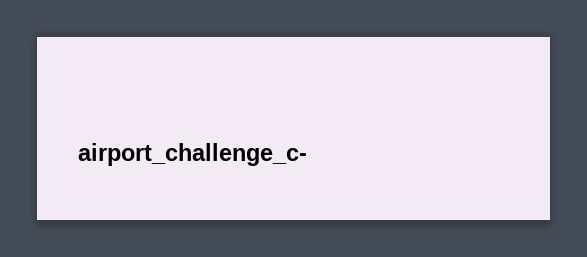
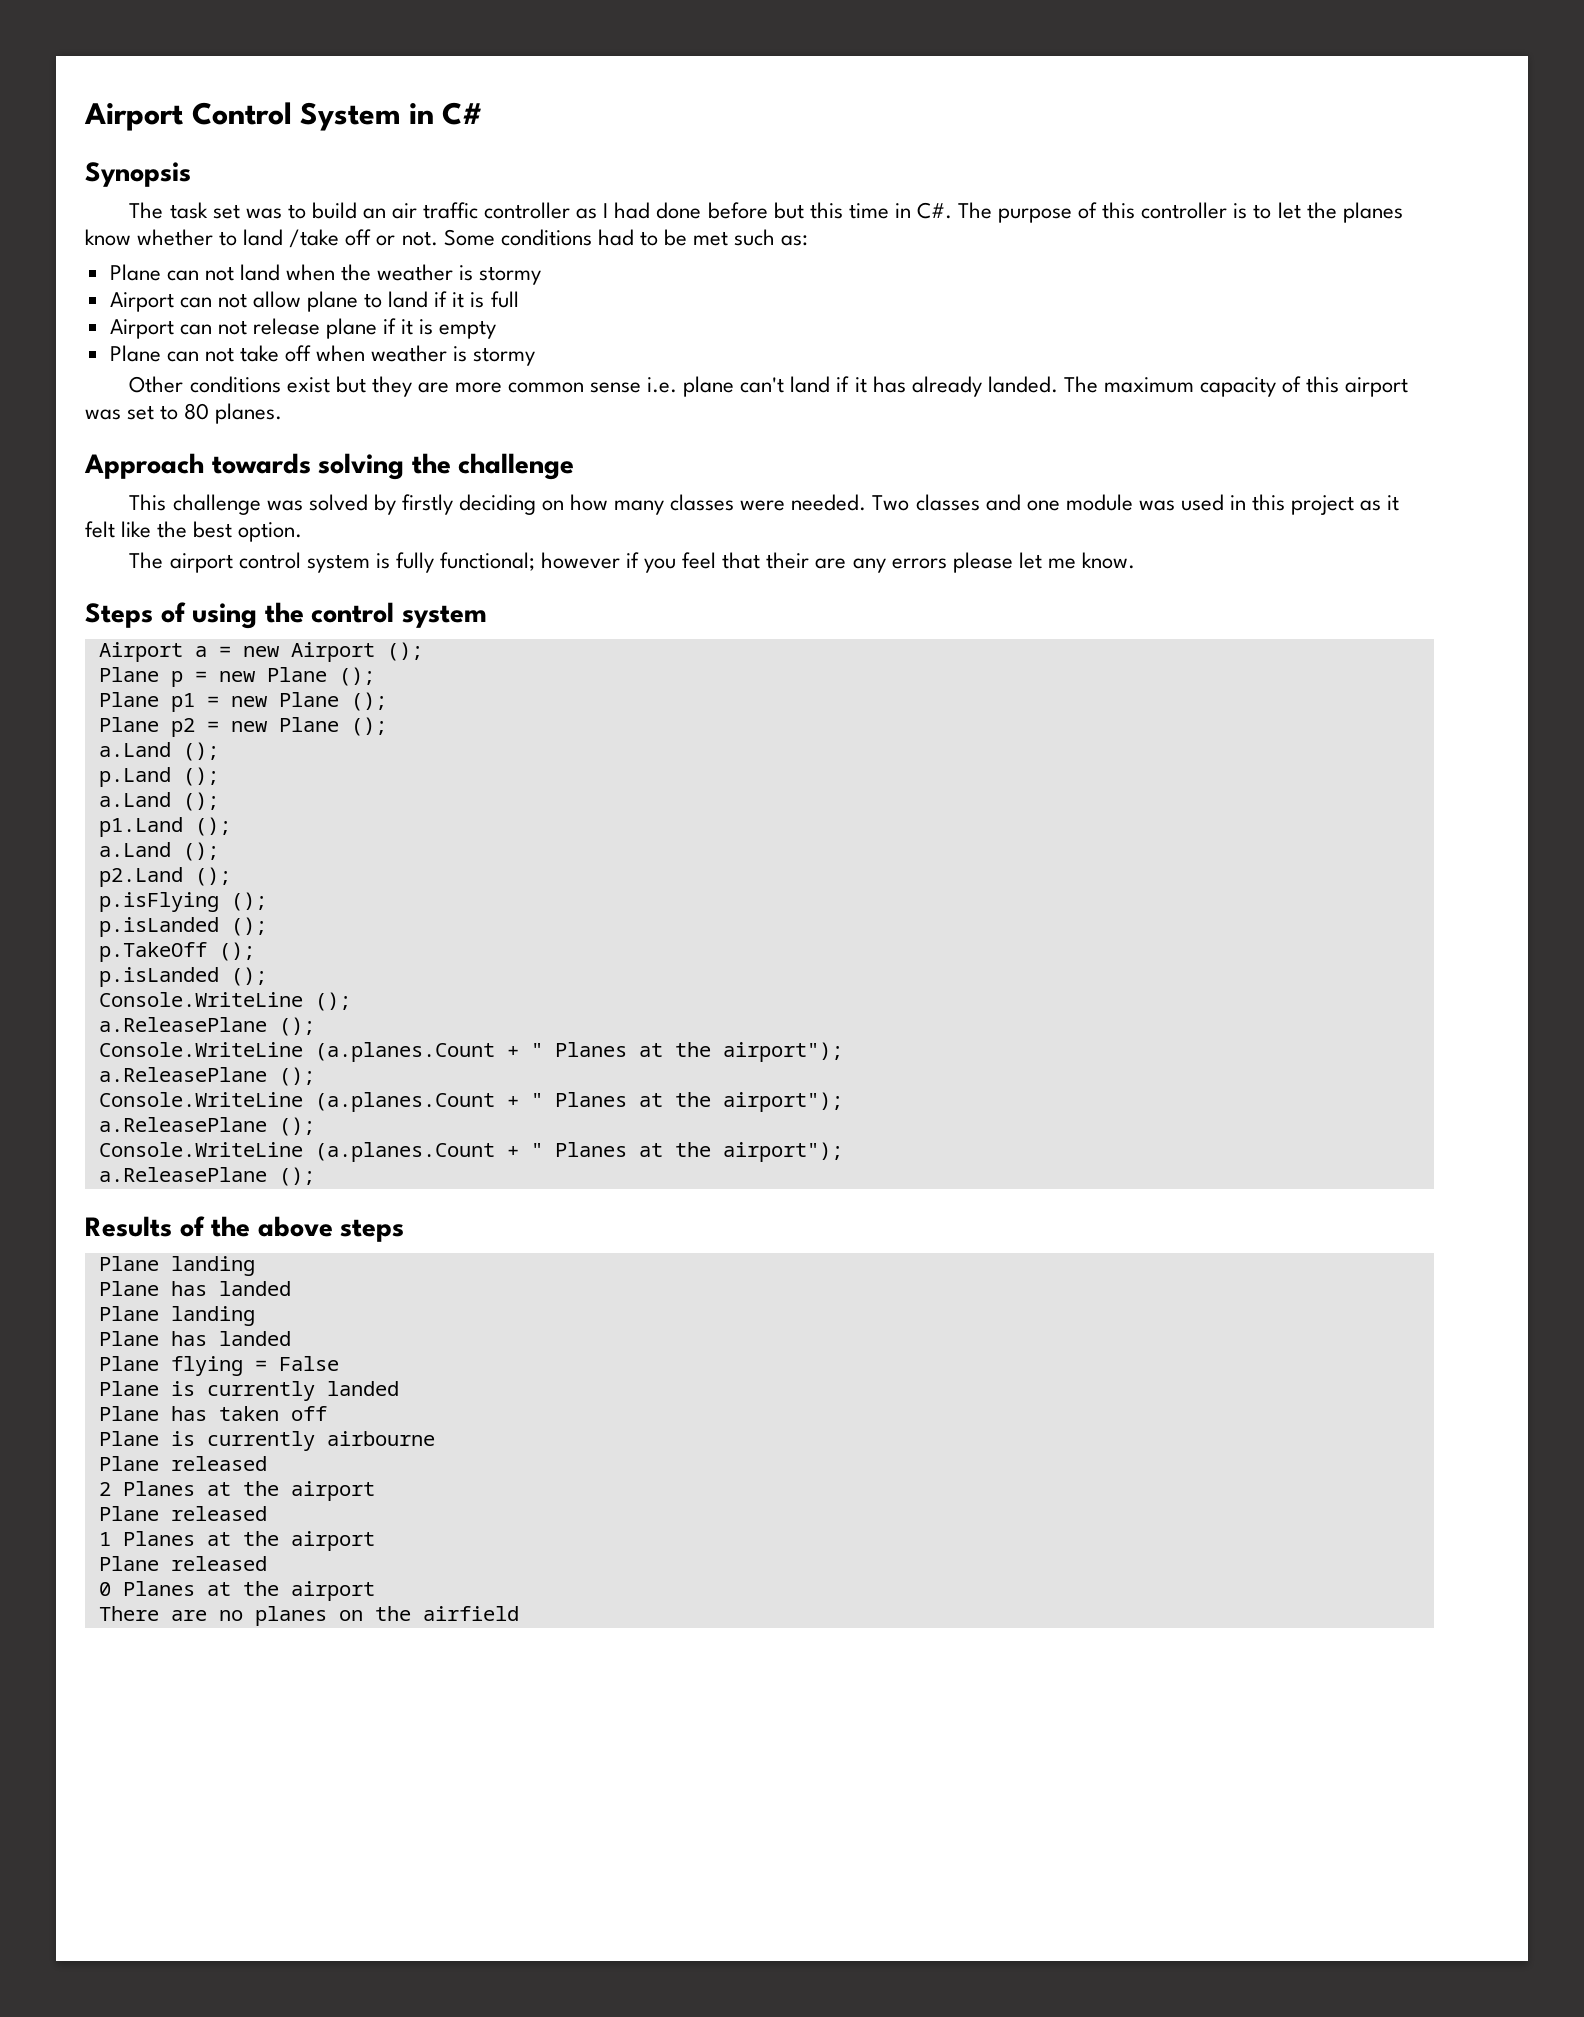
- airport_challenge_c-
+ Airport Control System in C#
+ Synopsis
+ The task set was to build an air traffic controller as I had done before but this time in C#. The purpose of this controller is to let the planes know whether to land /take off or not. Some conditions had to be met such as:
+ Plane can not land when the weather is stormy
+ Airport can not allow plane to land if it is full
+ Airport can not release plane if it is empty
+ Plane can not take off when weather is stormy
+ Other conditions exist but they are more common sense i.e. plane can't land if it has already landed. The maximum capacity of this airport was set to 80 planes.
+ Approach towards solving the challenge
+ This challenge was solved by firstly deciding on how many classes were needed. Two classes and one module was used in this project as it felt like the best option.
+ The airport control system is fully functional; however if you feel that their are any errors please let me know.
+ Steps of using the control system
+ Airport a = new Airport ();
+ Plane p = new Plane ();
+ Plane p1 = new Plane ();
+ Plane p2 = new Plane ();
+ a.Land ();
+ p.Land ();
+ a.Land ();
+ p1.Land ();
+ a.Land ();
+ p2.Land ();
+ p.isFlying ();
+ p.isLanded ();
+ p.TakeOff ();
+ p.isLanded ();
+ Console.WriteLine ();
+ a.ReleasePlane ();
+ Console.WriteLine (a.planes.Count + " Planes at the airport");
+ a.ReleasePlane ();
+ Console.WriteLine (a.planes.Count + " Planes at the airport");
+ a.ReleasePlane ();
+ Console.WriteLine (a.planes.Count + " Planes at the airport");
+ a.ReleasePlane ();
+ Results of the above steps
+ Plane landing
+ Plane has landed
+ Plane landing
+ Plane has landed
+ Plane flying = False
+ Plane is currently landed
+ Plane has taken off
+ Plane is currently airbourne
+ Plane released
+ 2 Planes at the airport
+ Plane released
+ 1 Planes at the airport
+ Plane released
+ 0 Planes at the airport
+ There are no planes on the airfield

